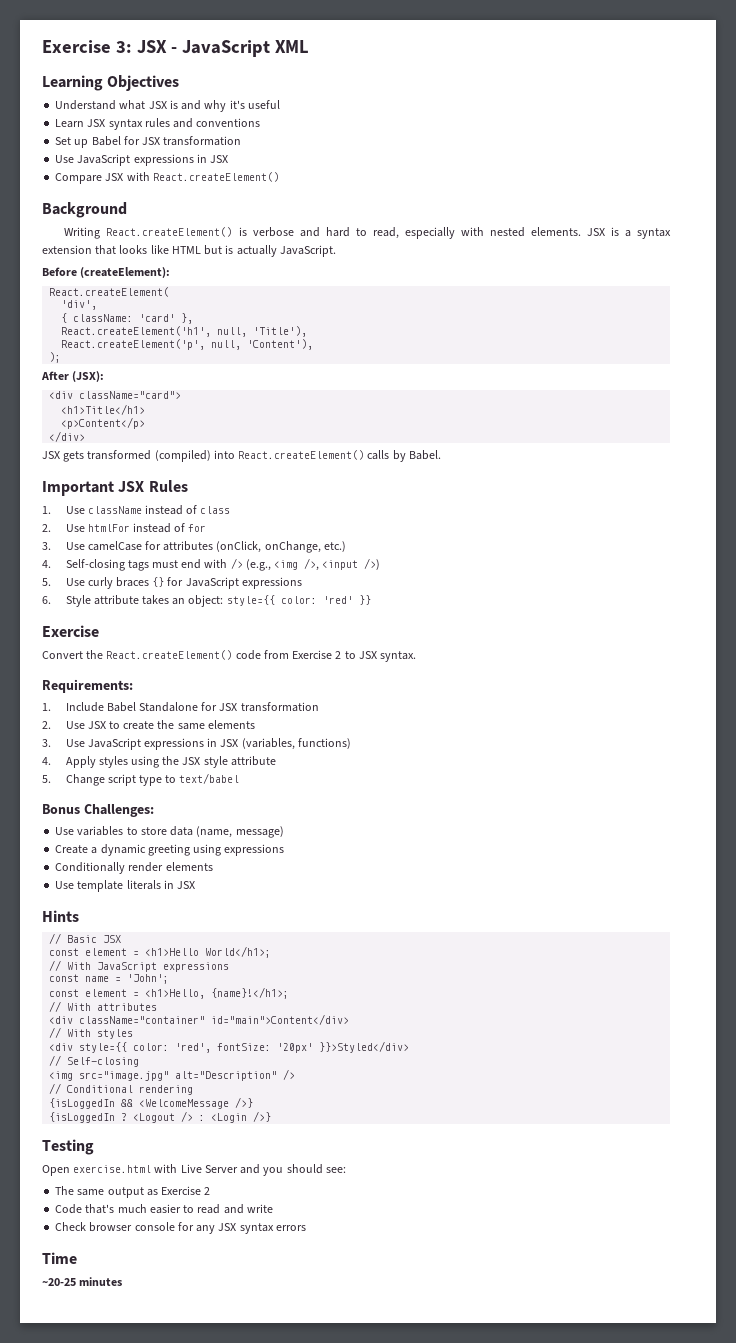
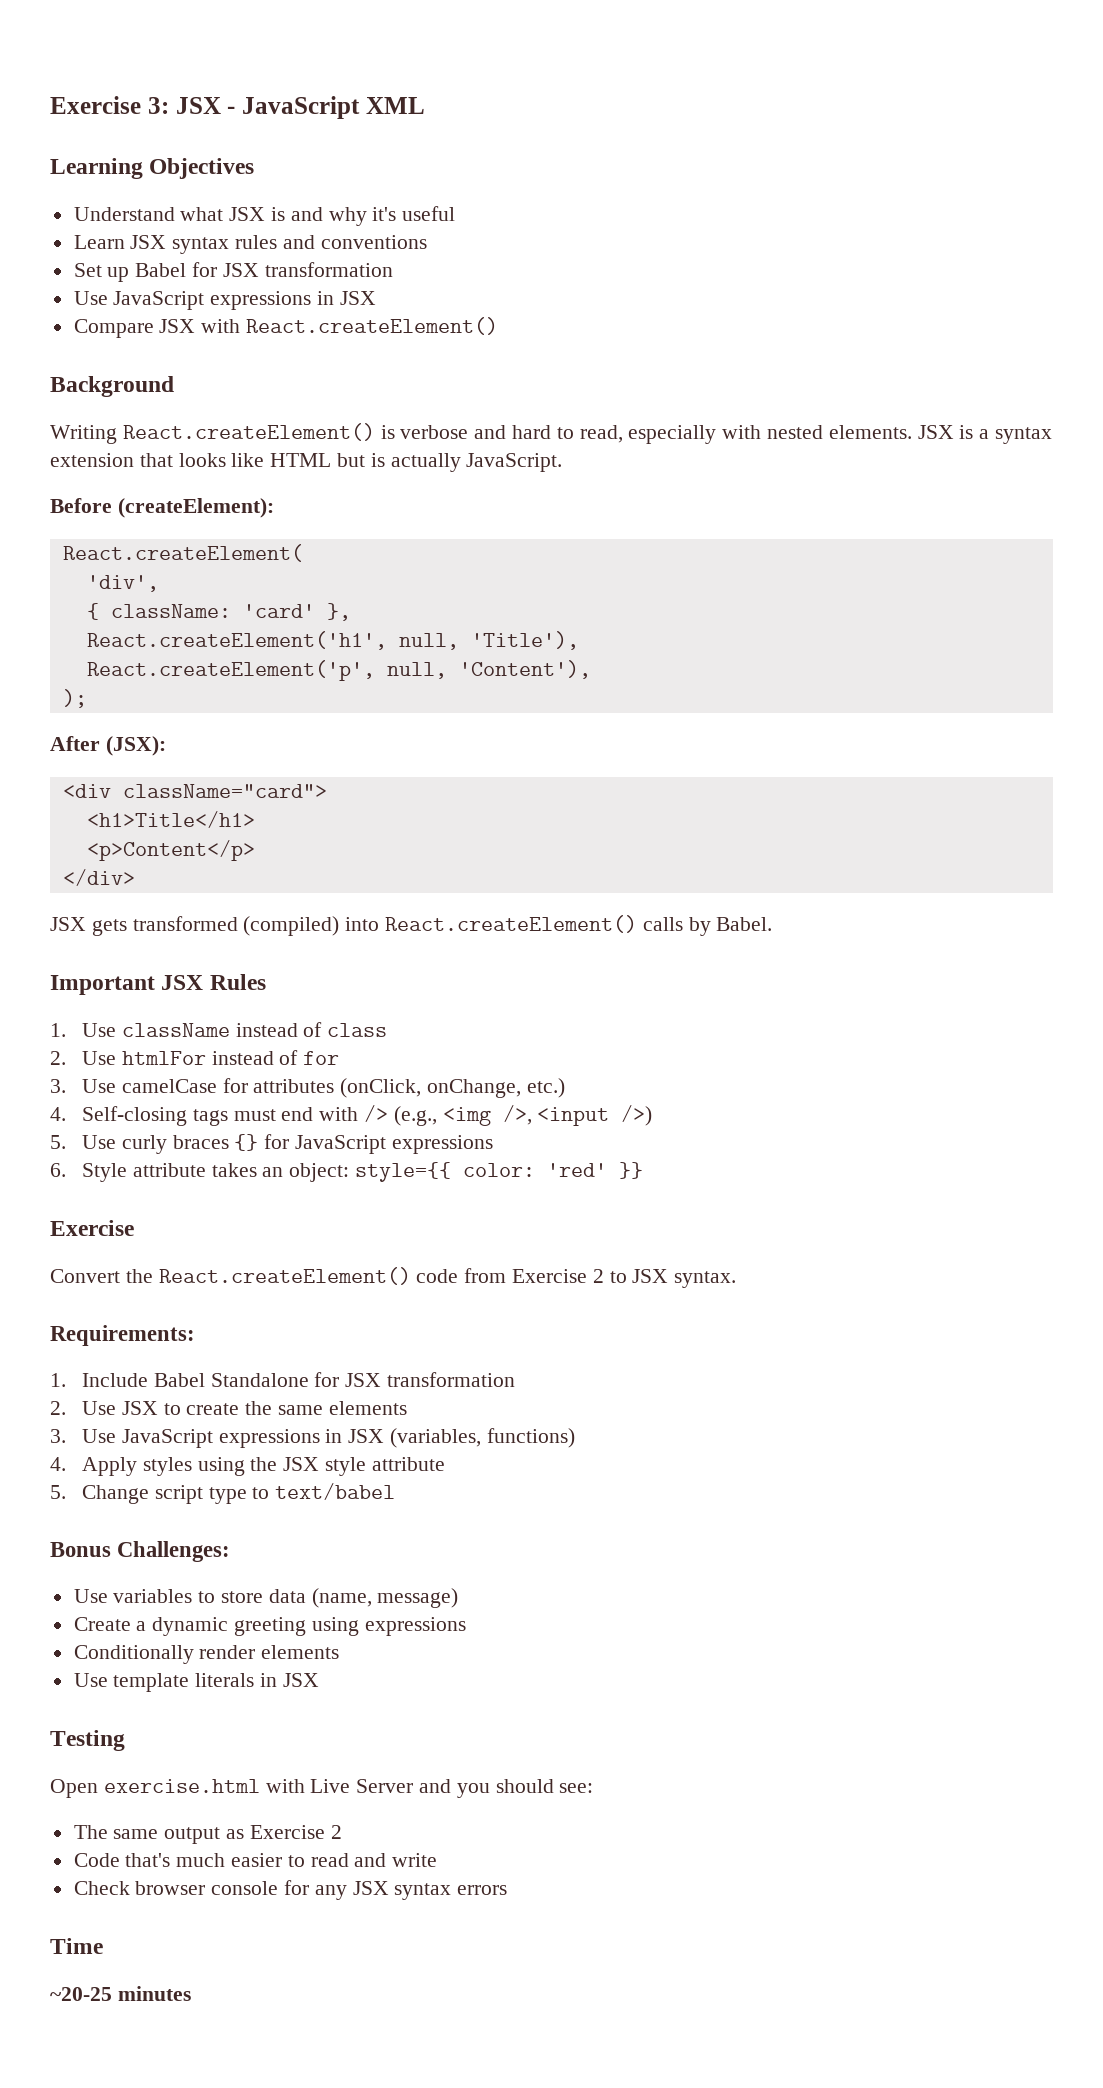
- Hints
- // Basic JSX
- const element = <h1>Hello World</h1>;
- // With JavaScript expressions
- const name = 'John';
- const element = <h1>Hello, {name}!</h1>;
- // With attributes
- <div className="container" id="main">Content</div>
- // With styles
- <div style={{ color: 'red', fontSize: '20px' }}>Styled</div>
- // Self-closing
- <img src="image.jpg" alt="Description" />
- // Conditional rendering
- {isLoggedIn && <WelcomeMessage />}
- {isLoggedIn ? <Logout /> : <Login />}

